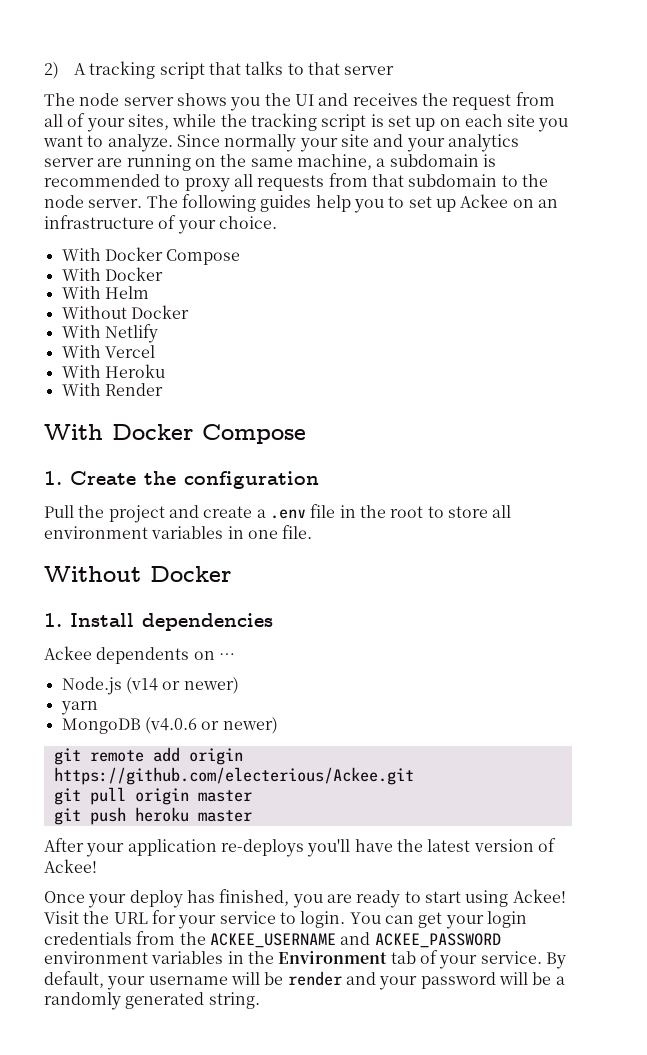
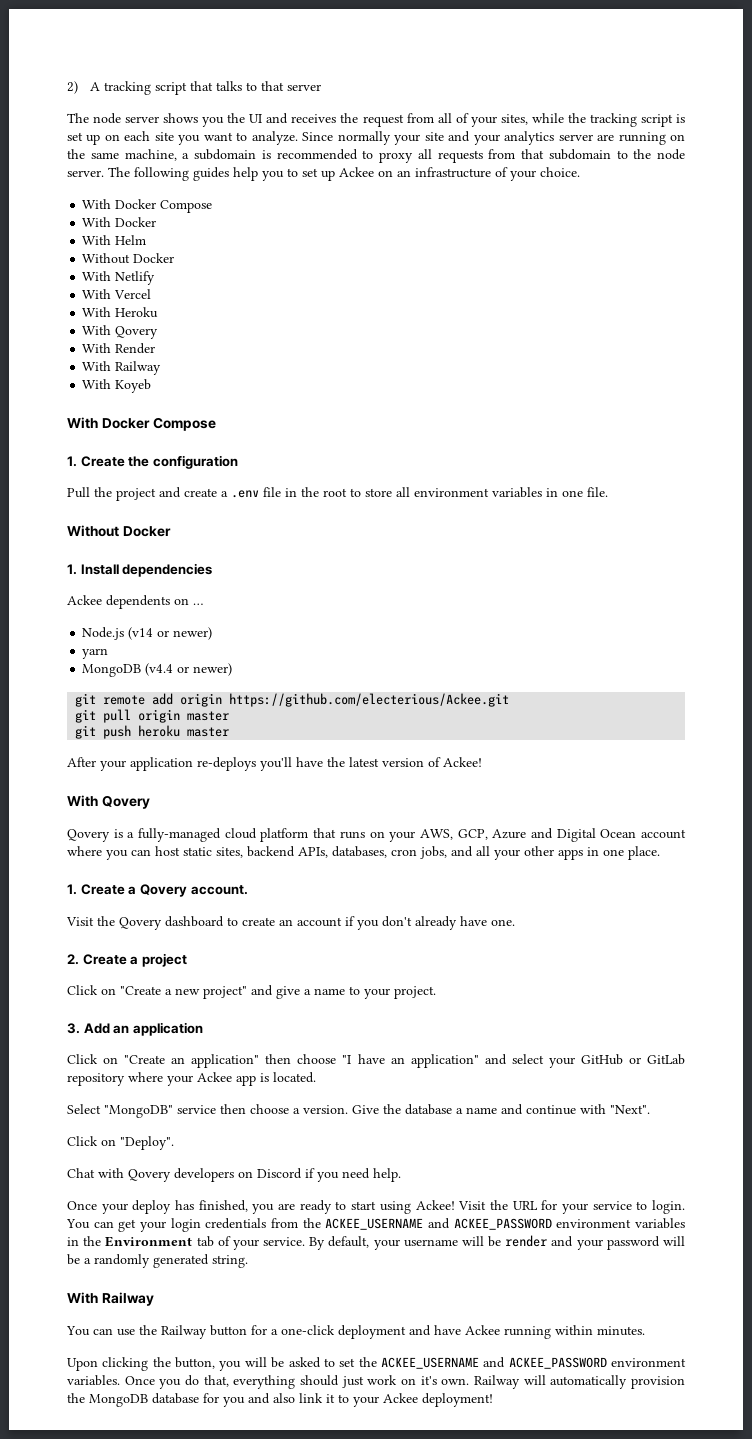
  With Heroku
+ With Qovery
  With Render
+ With Railway
+ With Koyeb
- MongoDB (v4.0.6 or newer)
+ MongoDB (v4.4 or newer)
  After your application re-deploys you'll have the latest version of Ackee!
+ With Qovery
+ Qovery is a fully-managed cloud platform that runs on your AWS, GCP, Azure and Digital Ocean account where you can host static sites, backend APIs, databases, cron jobs, and all your other apps in one place.
+ 1. Create a Qovery account.
+ Visit the Qovery dashboard to create an account if you don't already have one.
+ 2. Create a project
+ Click on "Create a new project" and give a name to your project.
+ 3. Add an application
+ Click on "Create an application" then choose "I have an application" and select your GitHub or GitLab repository where your Ackee app is located.
+ Select "MongoDB" service then choose a version. Give the database a name and continue with "Next".
+ Click on "Deploy".
+ Chat with Qovery developers on Discord if you need help.
  By default, your username will be render and your password will be a randomly generated string.
+ With Railway
+ You can use the Railway button for a one-click deployment and have Ackee running within minutes.
+ Upon clicking the button, you will be asked to set the ACKEE_USERNAME and ACKEE_PASSWORD environment variables. Once you do that, everything should just work on it's own. Railway will automatically provision the MongoDB database for you and also link it to your Ackee deployment!

